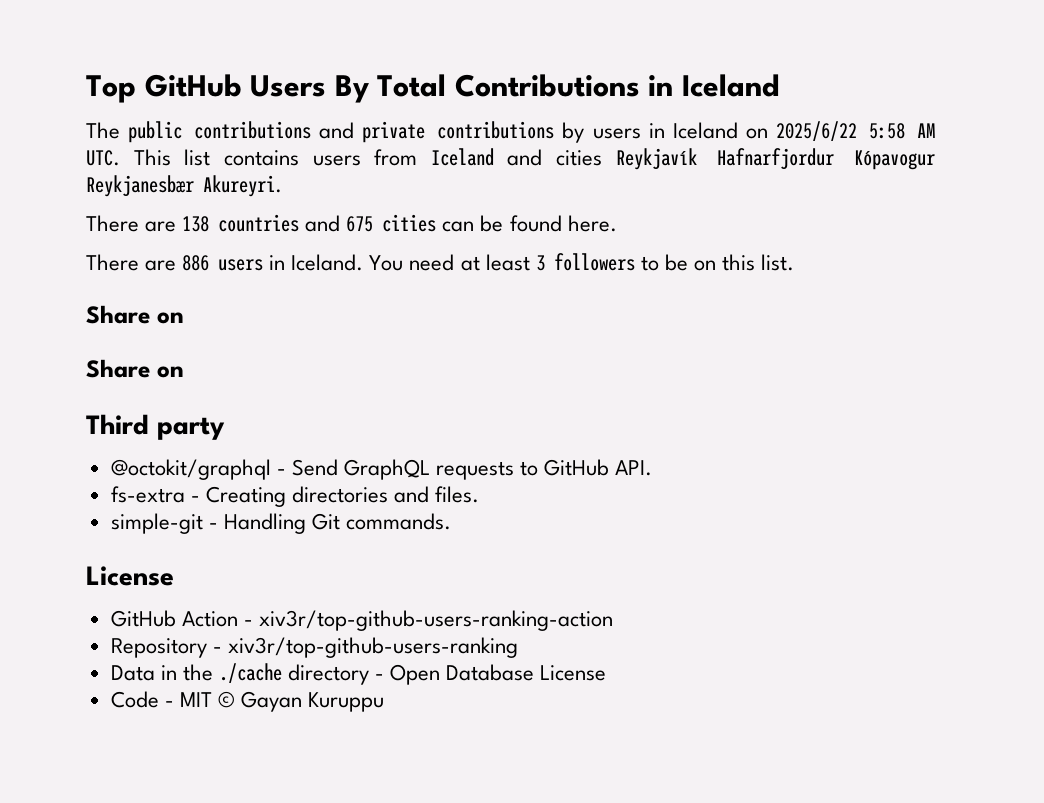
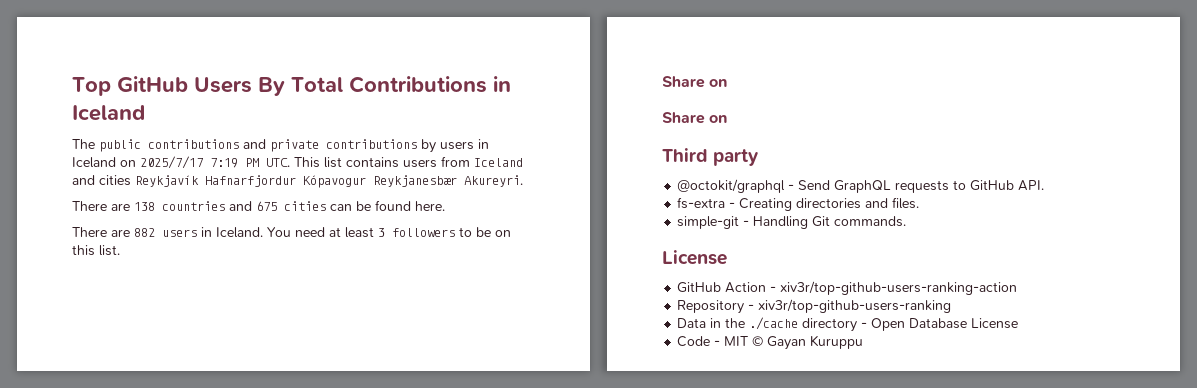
- The public contributions and private contributions by users in Iceland on 2025/6/22 5:58 AM UTC. This list contains users from Iceland and cities Reykjavík Hafnarfjordur Kópavogur Reykjanesbær Akureyri.
+ The public contributions and private contributions by users in Iceland on 2025/7/17 7:19 PM UTC. This list contains users from Iceland and cities Reykjavík Hafnarfjordur Kópavogur Reykjanesbær Akureyri.
- There are 886 users in Iceland.
+ There are 882 users in Iceland.

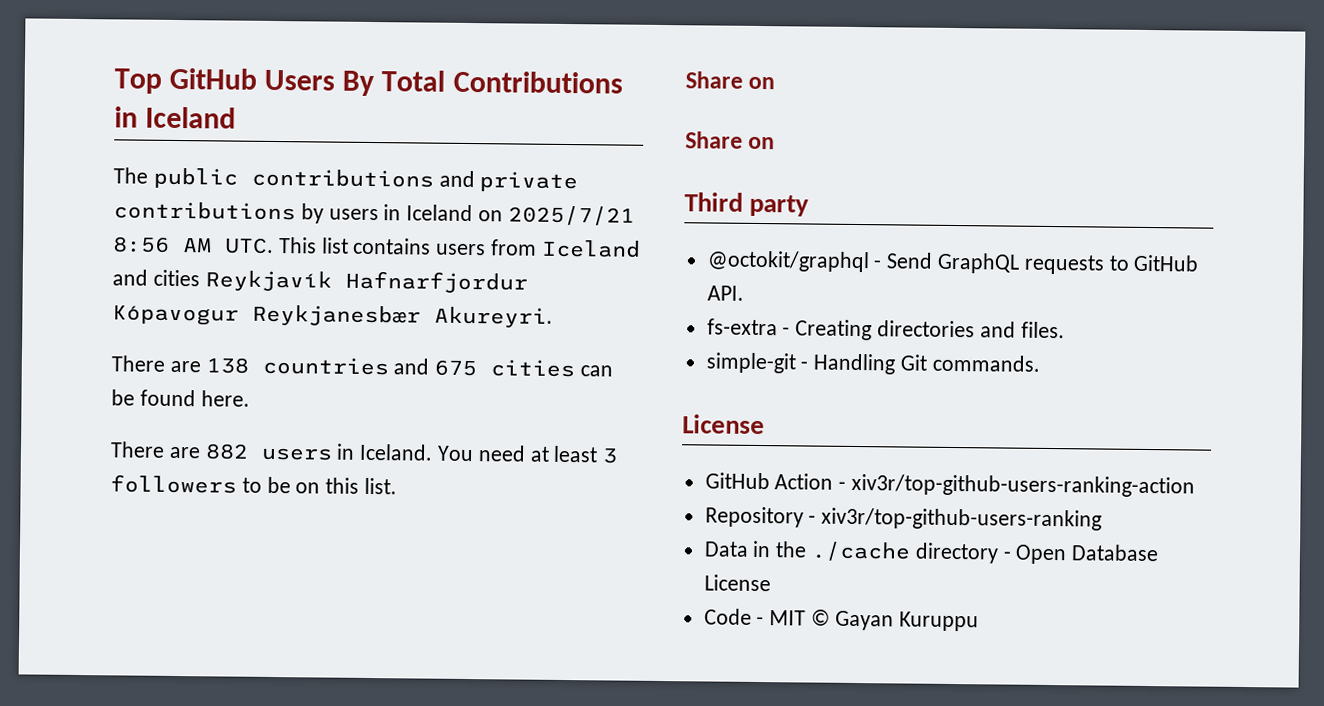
- The public contributions and private contributions by users in Iceland on 2025/7/17 7:19 PM UTC. This list contains users from Iceland and cities Reykjavík Hafnarfjordur Kópavogur Reykjanesbær Akureyri.
+ The public contributions and private contributions by users in Iceland on 2025/7/21 8:56 AM UTC. This list contains users from Iceland and cities Reykjavík Hafnarfjordur Kópavogur Reykjanesbær Akureyri.

